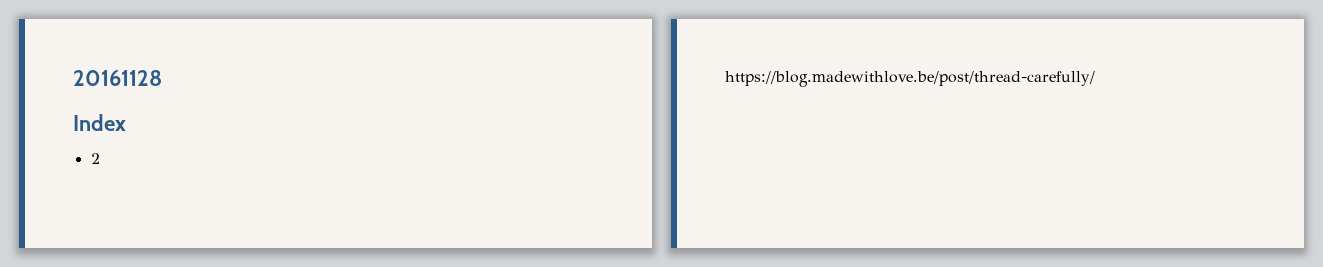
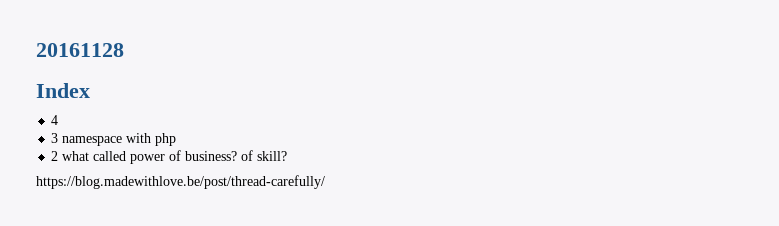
- 2
+ 4
+ 3 namespace with php
+ 2 what called power of business? of skill?

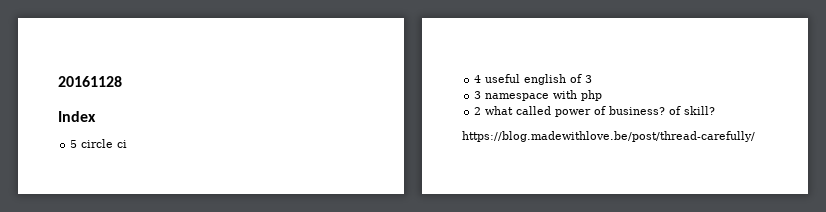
- 4
+ 5 circle ci
+ 4 useful english of 3

